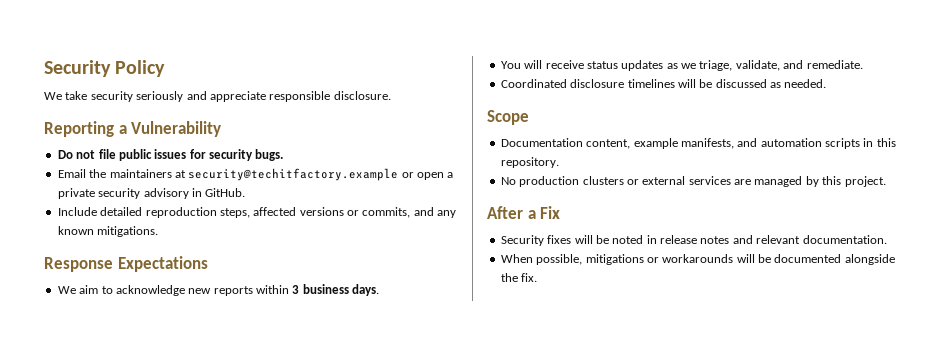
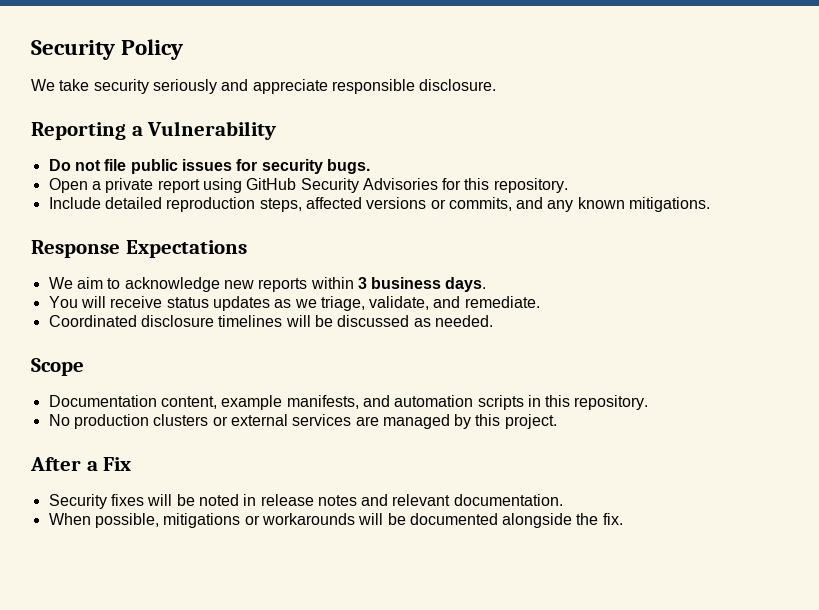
- Email the maintainers at security@techitfactory.example or open a private security advisory in GitHub.
+ Open a private report using GitHub Security Advisories for this repository.

